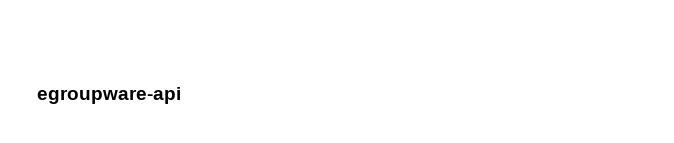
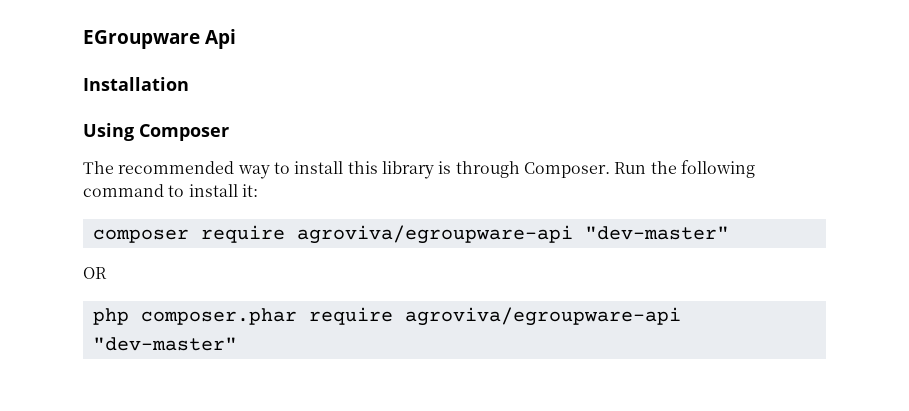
- egroupware-api
+ EGroupware Api
+ Installation
+ Using Composer
+ The recommended way to install this library is through Composer. Run the following command to install it:
+ composer require agroviva/egroupware-api "dev-master"
+ OR
+ php composer.phar require agroviva/egroupware-api "dev-master"

